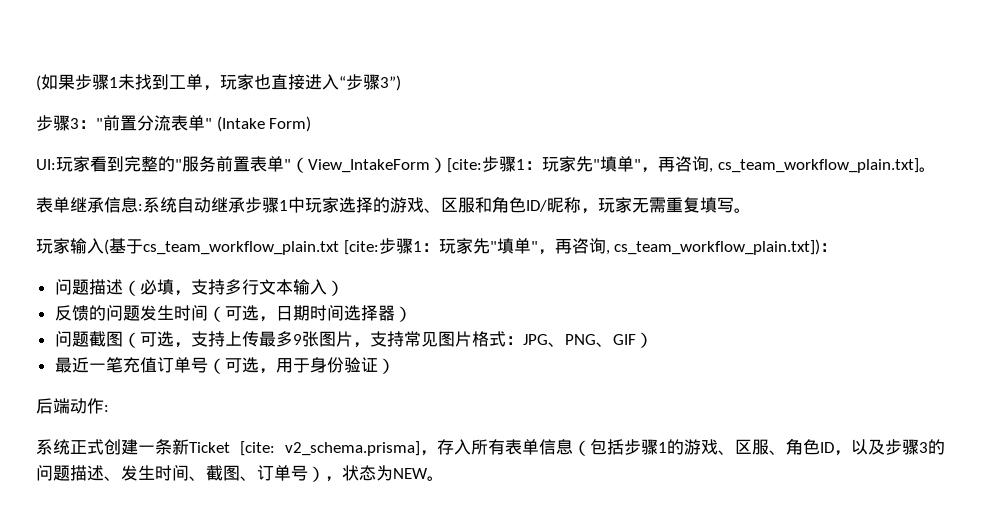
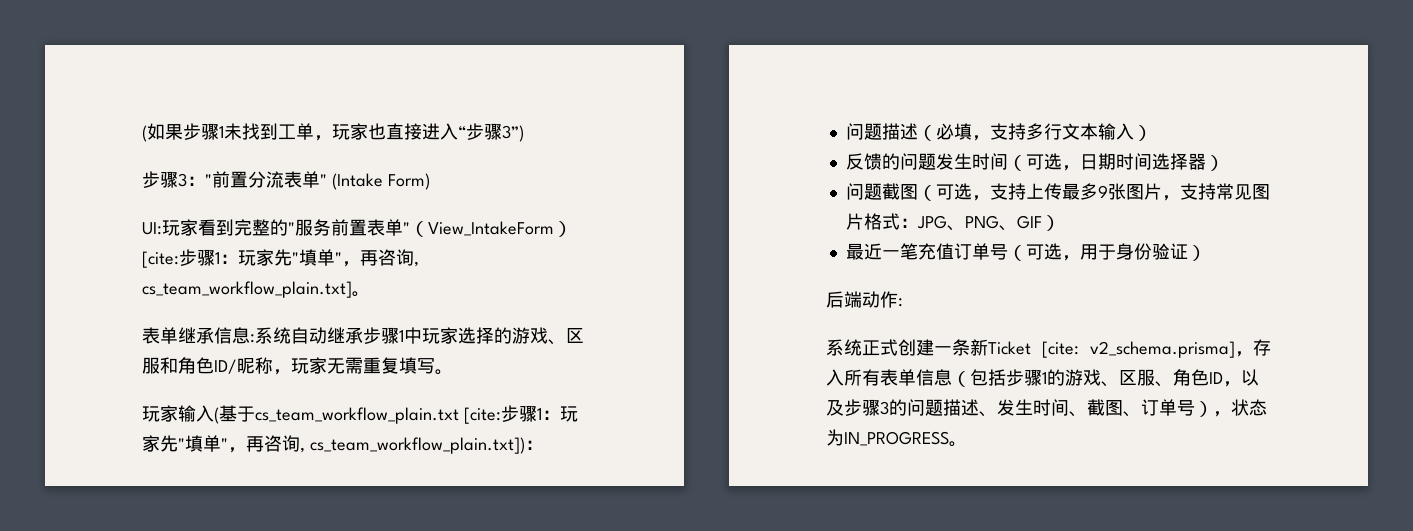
- 系统正式创建一条新Ticket [cite: v2_schema.prisma]，存入所有表单信息（包括步骤1的游戏、区服、角色ID，以及步骤3的问题描述、发生时间、截图、订单号），状态为NEW。
+ 系统正式创建一条新Ticket [cite: v2_schema.prisma]，存入所有表单信息（包括步骤1的游戏、区服、角色ID，以及步骤3的问题描述、发生时间、截图、订单号），状态为IN_PROGRESS。

